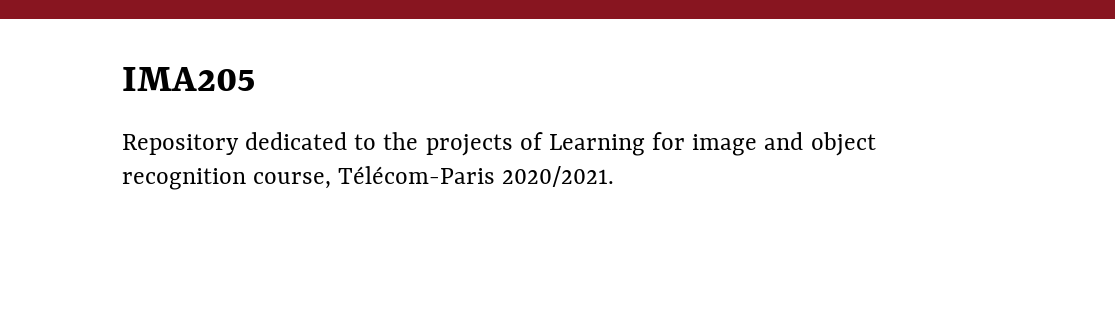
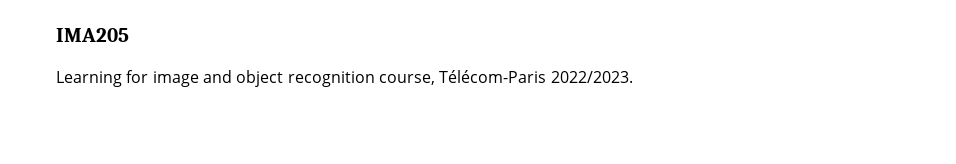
- Repository dedicated to the projects of Learning for image and object recognition course, Télécom-Paris 2020/2021.
+ Learning for image and object recognition course, Télécom-Paris 2022/2023.

